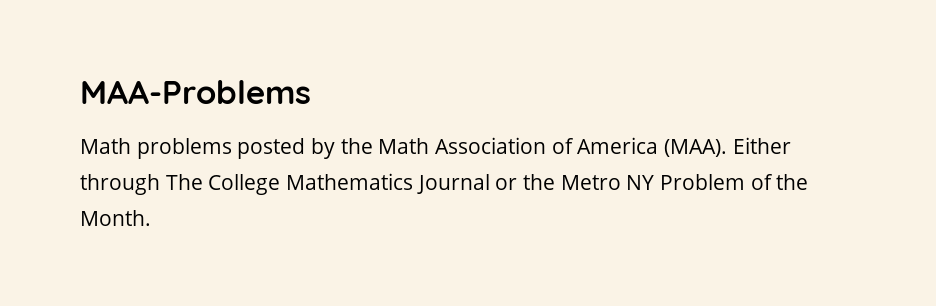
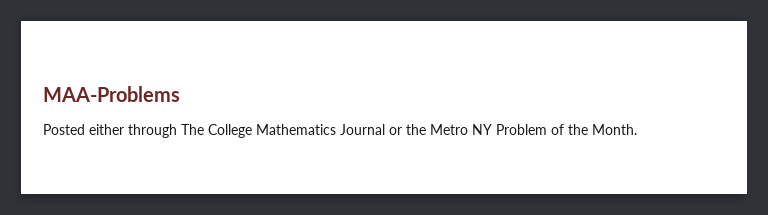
- Math problems posted by the Math Association of America (MAA). Either through The College Mathematics Journal or the Metro NY Problem of the Month.
+ Posted either through The College Mathematics Journal or the Metro NY Problem of the Month.

